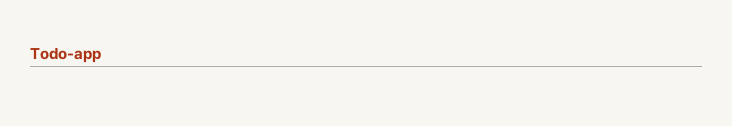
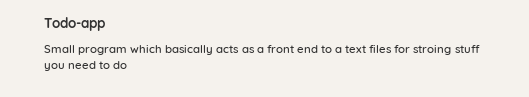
+ Small program which basically acts as a front end to a text files for stroing stuff you need to do

